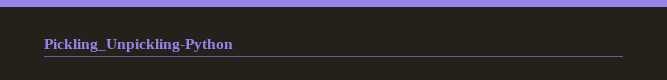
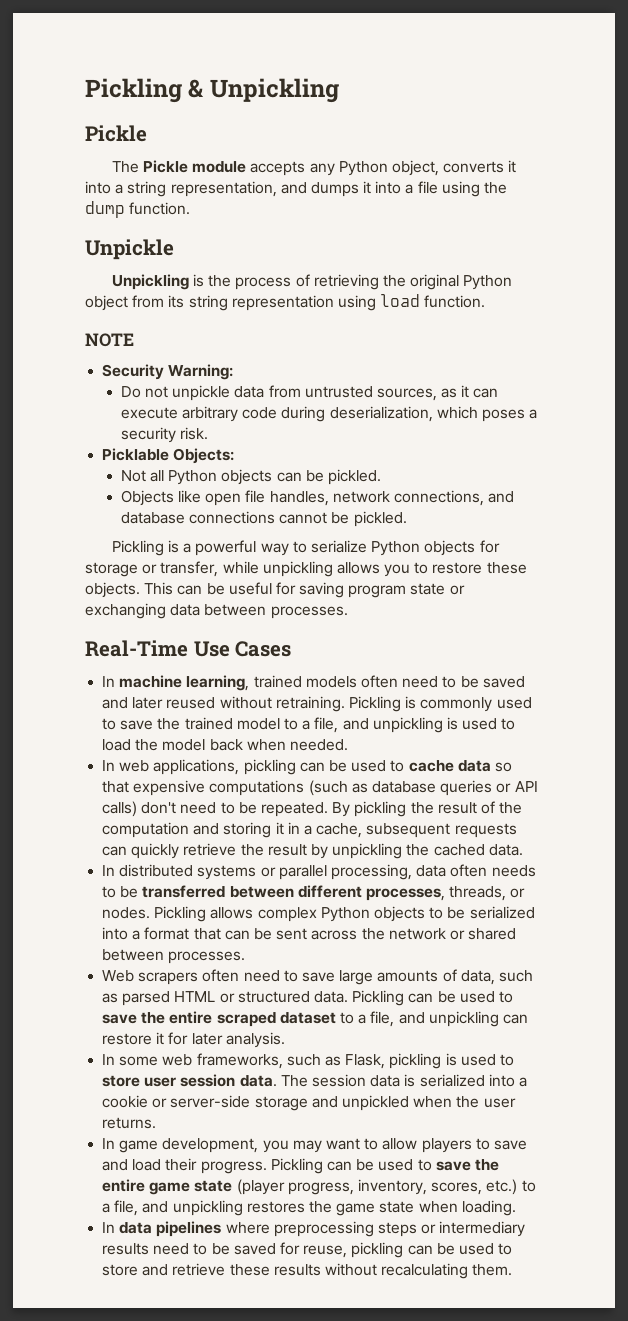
- Pickling_Unpickling-Python
+ Pickling & Unpickling
+ Pickle
+ The Pickle module accepts any Python object, converts it into a string representation, and dumps it into a file using the dump function.
+ Unpickle
+ Unpickling is the process of retrieving the original Python object from its string representation using load function.
+ NOTE
+ Security Warning:
+ Do not unpickle data from untrusted sources, as it can execute arbitrary code during deserialization, which poses a security risk.
+ Picklable Objects:
+ Not all Python objects can be pickled.
+ Objects like open file handles, network connections, and database connections cannot be pickled.
+ Pickling is a powerful way to serialize Python objects for storage or transfer, while unpickling allows you to restore these objects. This can be useful for saving program state or exchanging data between processes.
+ Real-Time Use Cases
+ In machine learning, trained models often need to be saved and later reused without retraining. Pickling is commonly used to save the trained model to a file, and unpickling is used to load the model back when needed.
+ In web applications, pickling can be used to cache data so that expensive computations (such as database queries or API calls) don't need to be repeated. By pickling the result of the computation and storing it in a cache, subsequent requests can quickly retrieve the result by unpickling the cached data.
+ In distributed systems or parallel processing, data often needs to be transferred between different processes, threads, or nodes. Pickling allows complex Python objects to be serialized into a format that can be sent across the network or shared between processes.
+ Web scrapers often need to save large amounts of data, such as parsed HTML or structured data. Pickling can be used to save the entire scraped dataset to a file, and unpickling can restore it for later analysis.
+ In some web frameworks, such as Flask, pickling is used to store user session data. The session data is serialized into a cookie or server-side storage and unpickled when the user returns.
+ In game development, you may want to allow players to save and load their progress. Pickling can be used to save the entire game state (player progress, inventory, scores, etc.) to a file, and unpickling restores the game state when loading.
+ In data pipelines where preprocessing steps or intermediary results need to be saved for reuse, pickling can be used to store and retrieve these results without recalculating them.

